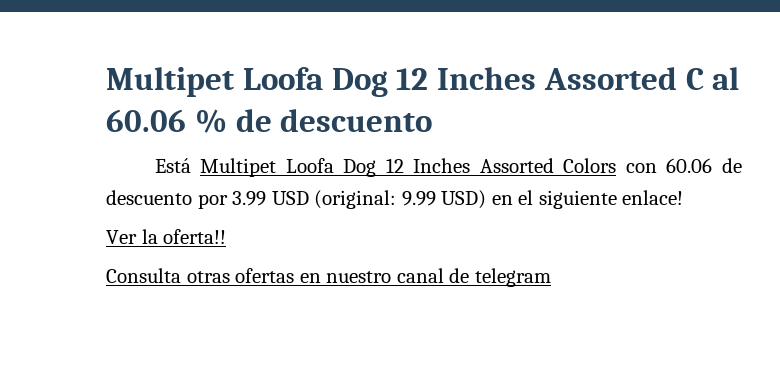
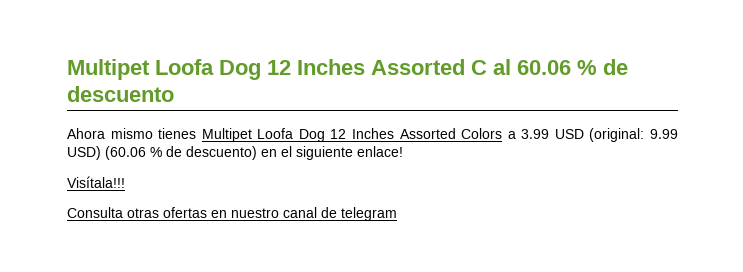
- Está Multipet Loofa Dog 12 Inches Assorted Colors con 60.06 de descuento por 3.99 USD (original: 9.99 USD) en el siguiente enlace!
+ Ahora mismo tienes Multipet Loofa Dog 12 Inches Assorted Colors a 3.99 USD (original: 9.99 USD) (60.06 % de descuento) en el siguiente enlace!
- Ver la oferta!!
+ Visítala!!!

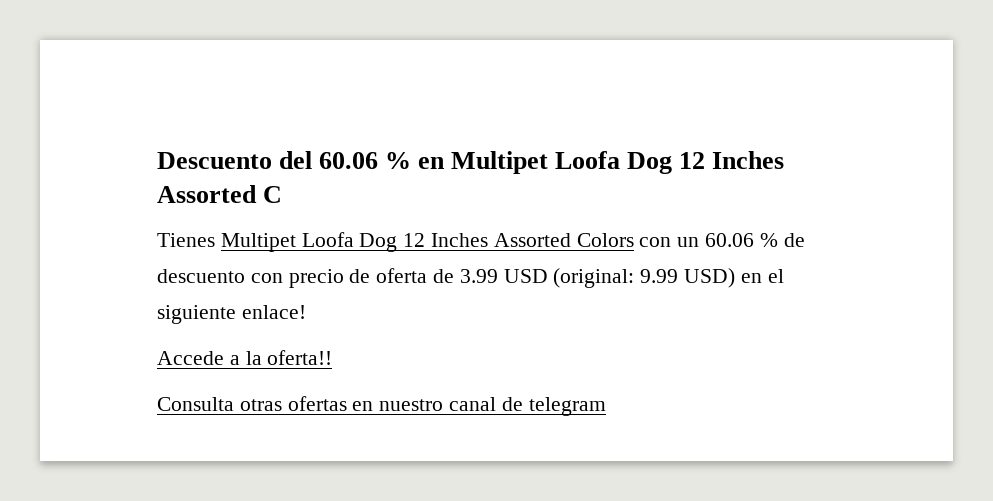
- Multipet Loofa Dog 12 Inches Assorted C al 60.06 % de descuento
- Ahora mismo tienes Multipet Loofa Dog 12 Inches Assorted Colors a 3.99 USD (original: 9.99 USD) (60.06 % de descuento) en el siguiente enlace!
+ Descuento del 60.06 % en Multipet Loofa Dog 12 Inches Assorted C
+ Tienes Multipet Loofa Dog 12 Inches Assorted Colors con un 60.06 % de descuento con precio de oferta de 3.99 USD (original: 9.99 USD) en el siguiente enlace!
- Visítala!!!
+ Accede a la oferta!!

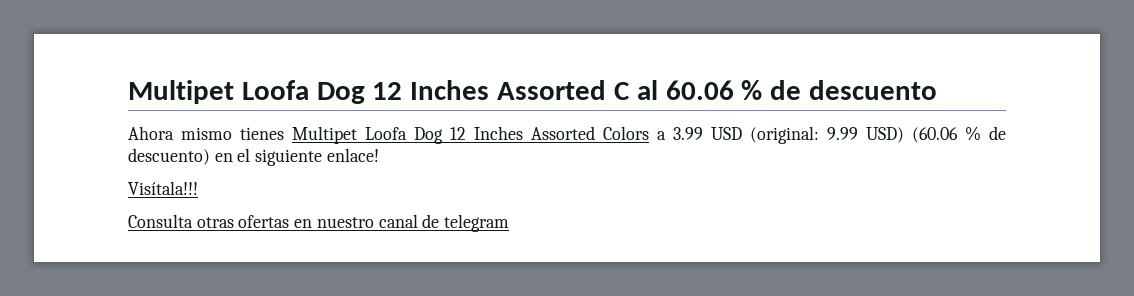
- Descuento del 60.06 % en Multipet Loofa Dog 12 Inches Assorted C
- Tienes Multipet Loofa Dog 12 Inches Assorted Colors con un 60.06 % de descuento con precio de oferta de 3.99 USD (original: 9.99 USD) en el siguiente enlace!
+ Multipet Loofa Dog 12 Inches Assorted C al 60.06 % de descuento
+ Ahora mismo tienes Multipet Loofa Dog 12 Inches Assorted Colors a 3.99 USD (original: 9.99 USD) (60.06 % de descuento) en el siguiente enlace!
- Accede a la oferta!!
+ Visítala!!!

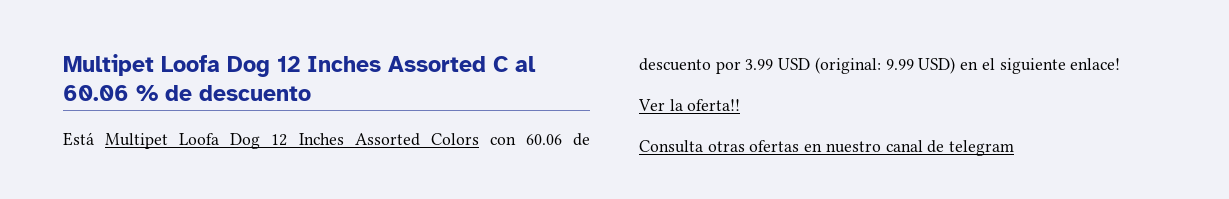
- Ahora mismo tienes Multipet Loofa Dog 12 Inches Assorted Colors a 3.99 USD (original: 9.99 USD) (60.06 % de descuento) en el siguiente enlace!
+ Está Multipet Loofa Dog 12 Inches Assorted Colors con 60.06 de descuento por 3.99 USD (original: 9.99 USD) en el siguiente enlace!
- Visítala!!!
+ Ver la oferta!!

